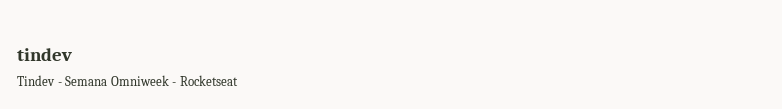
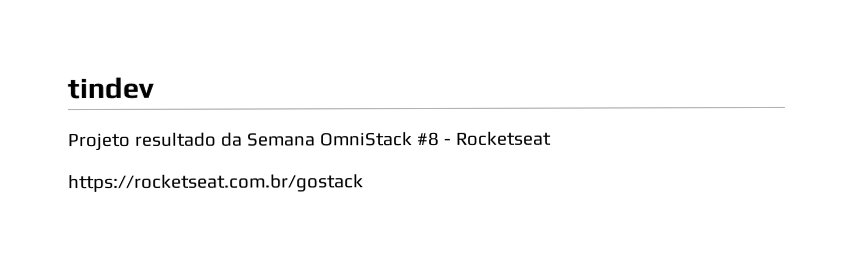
- Tindev - Semana Omniweek - Rocketseat
+ Projeto resultado da Semana OmniStack #8 - Rocketseat
+ https://rocketseat.com.br/gostack

